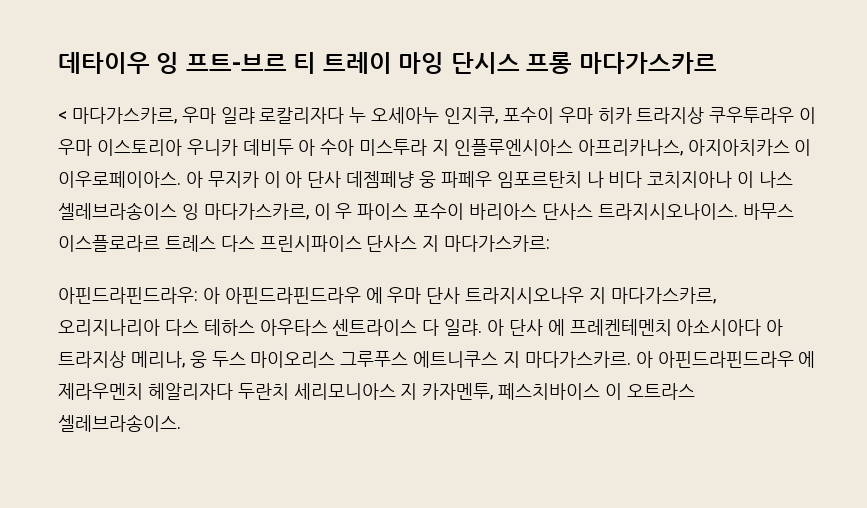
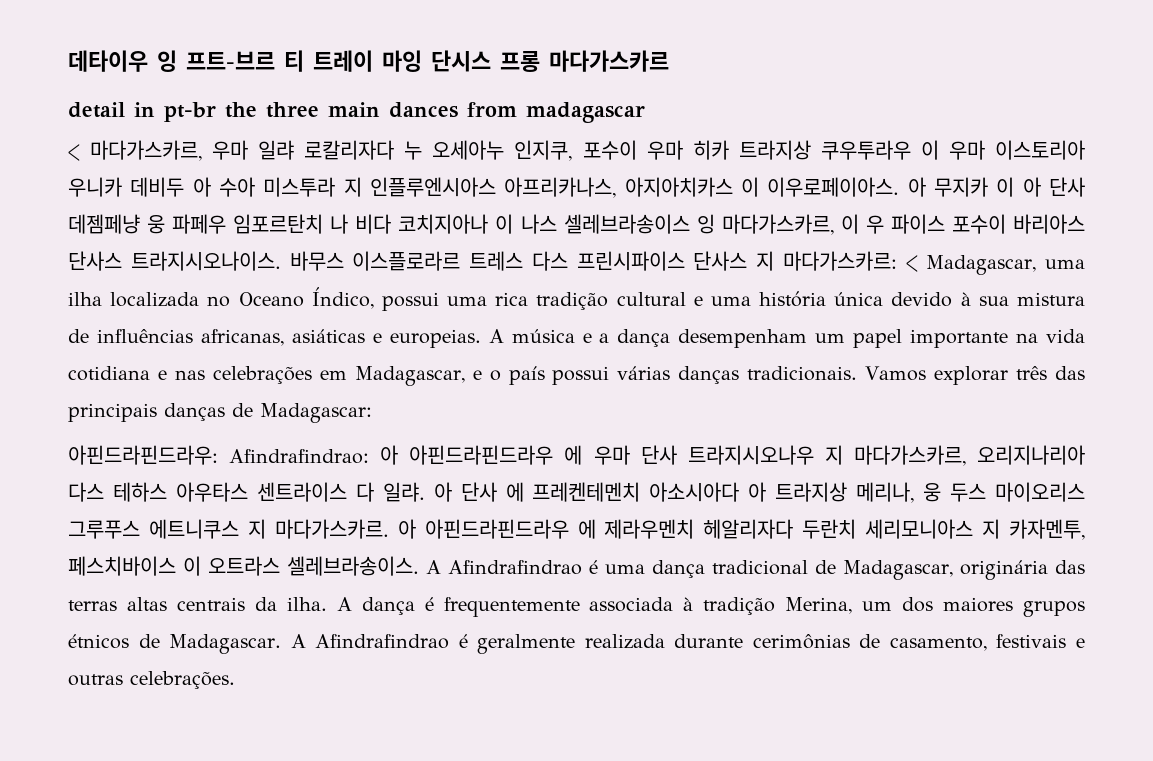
+ detail in pt-br the three main dances from madagascar
- 바무스 이스플로라르 트레스 다스 프린시파이스 단사스 지 마다가스카르:
+ 바무스 이스플로라르 트레스 다스 프린시파이스 단사스 지 마다가스카르: < Madagascar, uma ilha localizada no Oceano Índico, possui uma rica tradição cultural e uma história única devido à sua mistura de influências africanas, asiáticas e europeias. A música e a dança desempenham um papel importante na vida cotidiana e nas celebrações em Madagascar, e o país possui várias danças tradicionais. Vamos explorar três das principais danças de Madagascar:
- 아핀드라핀드라우: 아 아핀드라핀드라우 에 우마 단사 트라지시오나우 지 마다가스카르, 오리지나리아 다스 테하스 아우타스 센트라이스 다 일랴.
+ 아핀드라핀드라우: Afindrafindrao: 아 아핀드라핀드라우 에 우마 단사 트라지시오나우 지 마다가스카르, 오리지나리아 다스 테하스 아우타스 센트라이스 다 일랴.
+ A Afindrafindrao é uma dança tradicional de Madagascar, originária das terras altas centrais da ilha. A dança é frequentemente associada à tradição Merina, um dos maiores grupos étnicos de Madagascar. A Afindrafindrao é geralmente realizada durante cerimônias de casamento, festivais e outras celebrações.

